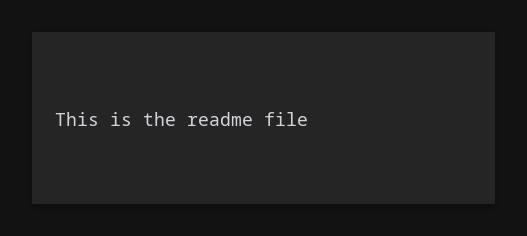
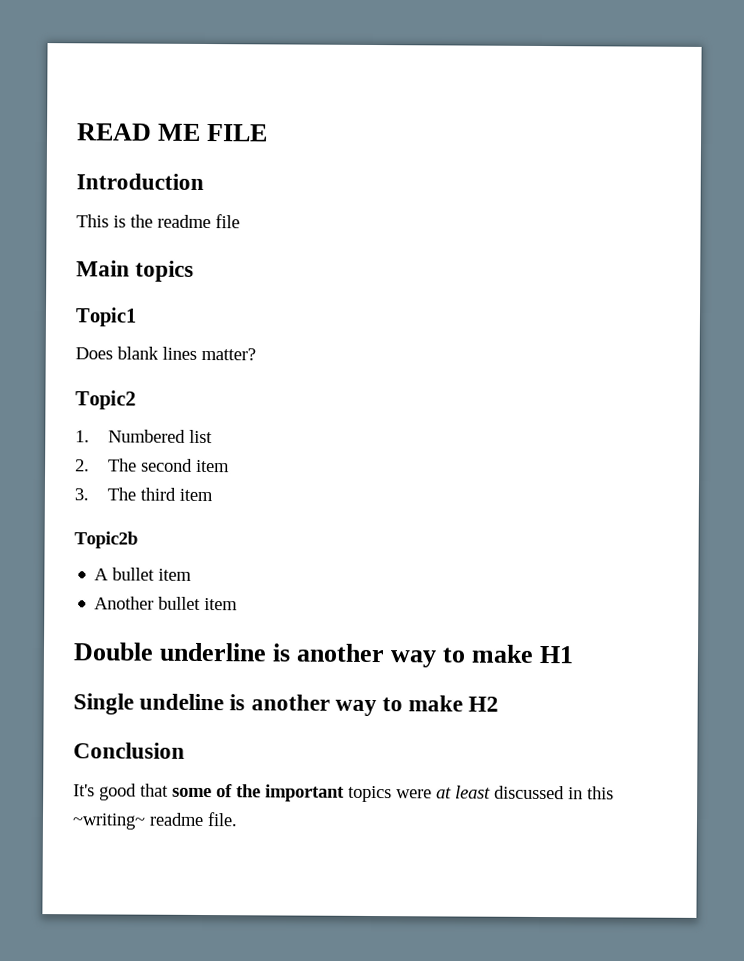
+ READ ME FILE
+ Introduction
+ Main topics
+ Topic1
+ Does blank lines matter?
+ Topic2
+ 1. Numbered list
+ 2. The second item
+ 3. The third item
+ Topic2b
+ A bullet item
+ Another bullet item
+ Double underline is another way to make H1
+ Single undeline is another way to make H2
+ Conclusion
+ It's good that some of the important topics were at least discussed in this ~writing~ readme file.

